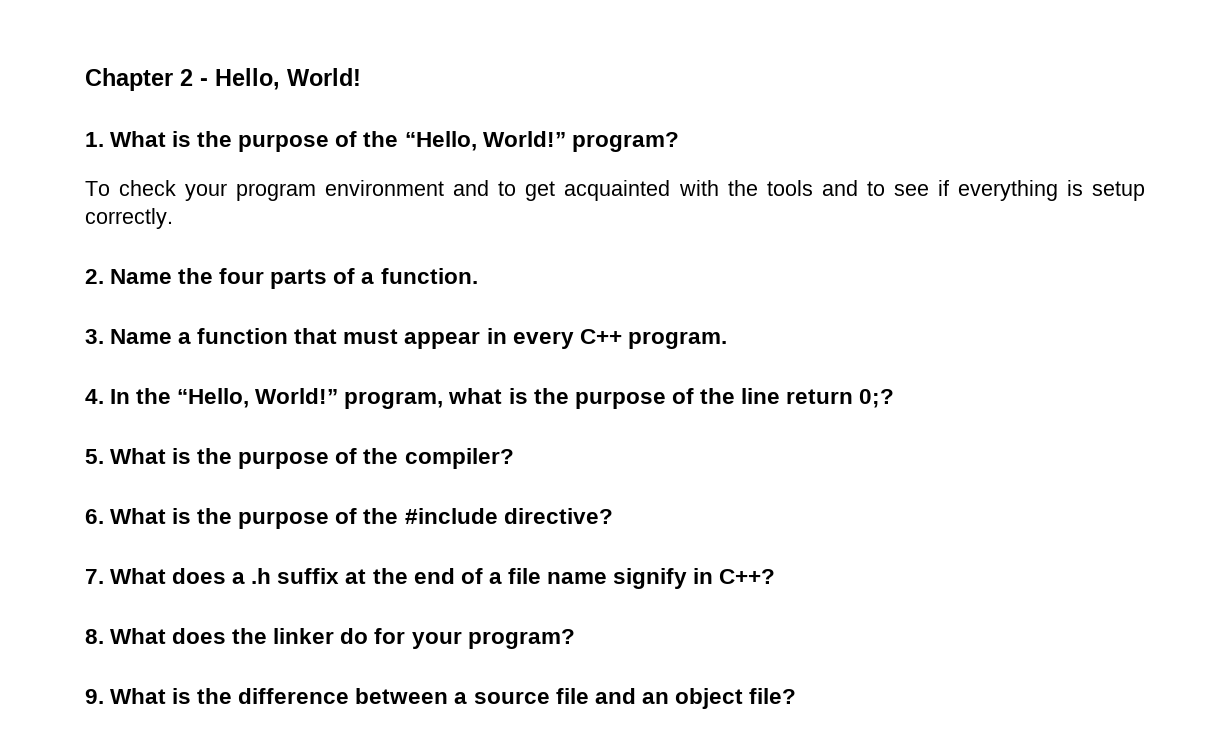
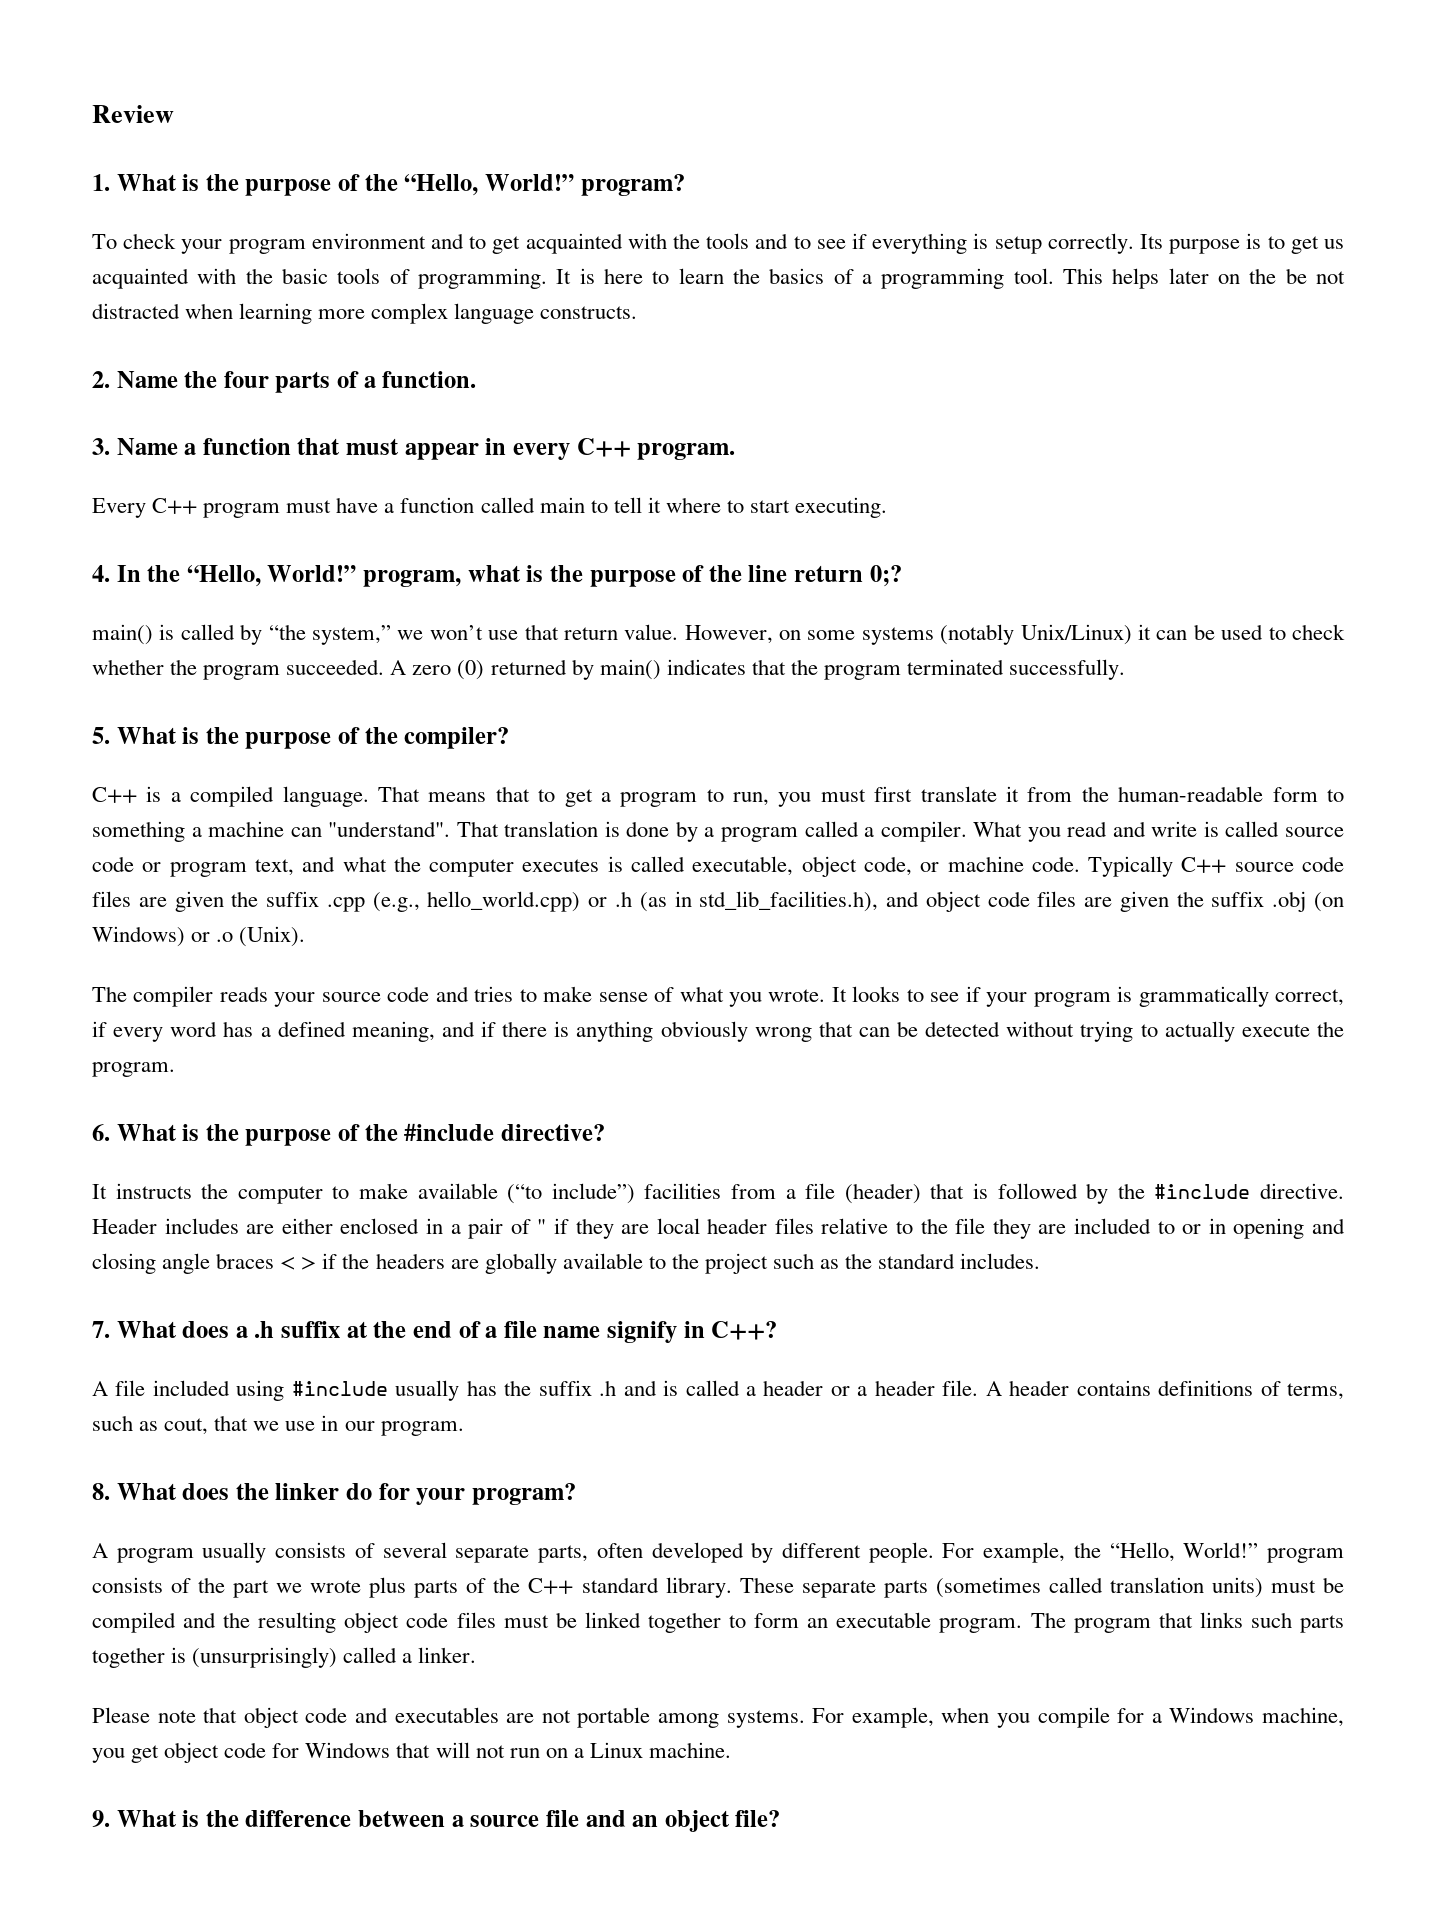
- Chapter 2 - Hello, World!
+ Review
+ Its purpose is to get us acquainted with the basic tools of programming. It is here to learn the basics of a programming tool. This helps later on the be not distracted when learning more complex language constructs.
+ Every C++ program must have a function called main to tell it where to start executing.
+ main() is called by “the system,” we won’t use that return value. However, on some systems (notably Unix/Linux) it can be used to check whether the program succeeded. A zero (0) returned by main() indicates that the program terminated successfully.
+ C++ is a compiled language. That means that to get a program to run, you must first translate it from the human-readable form to something a machine can "understand". That translation is done by a program called a compiler. What you read and write is called source code or program text, and what the computer executes is called executable, object code, or machine code. Typically C++ source code files are given the suffix .cpp (e.g., hello_world.cpp) or .h (as in std_lib_facilities.h), and object code files are given the suffix .obj (on Windows) or .o (Unix).
+ The compiler reads your source code and tries to make sense of what you wrote. It looks to see if your program is grammatically correct, if every word has a defined meaning, and if there is anything obviously wrong that can be detected without trying to actually execute the program.
+ It instructs the computer to make available (“to include”) facilities from a file (header) that is followed by the #include directive. Header includes are either enclosed in a pair of " if they are local header files relative to the file they are included to or in opening and closing angle braces < > if the headers are globally available to the project such as the standard includes.
+ A file included using #include usually has the suffix .h and is called a header or a header file. A header contains definitions of terms, such as cout, that we use in our program.
+ A program usually consists of several separate parts, often developed by different people. For example, the “Hello, World!” program consists of the part we wrote plus parts of the C++ standard library. These separate parts (sometimes called translation units) must be compiled and the resulting object code files must be linked together to form an executable program. The program that links such parts together is (unsurprisingly) called a linker.
+ Please note that object code and executables are not portable among systems. For example, when you compile for a Windows machine, you get object code for Windows that will not run on a Linux machine.

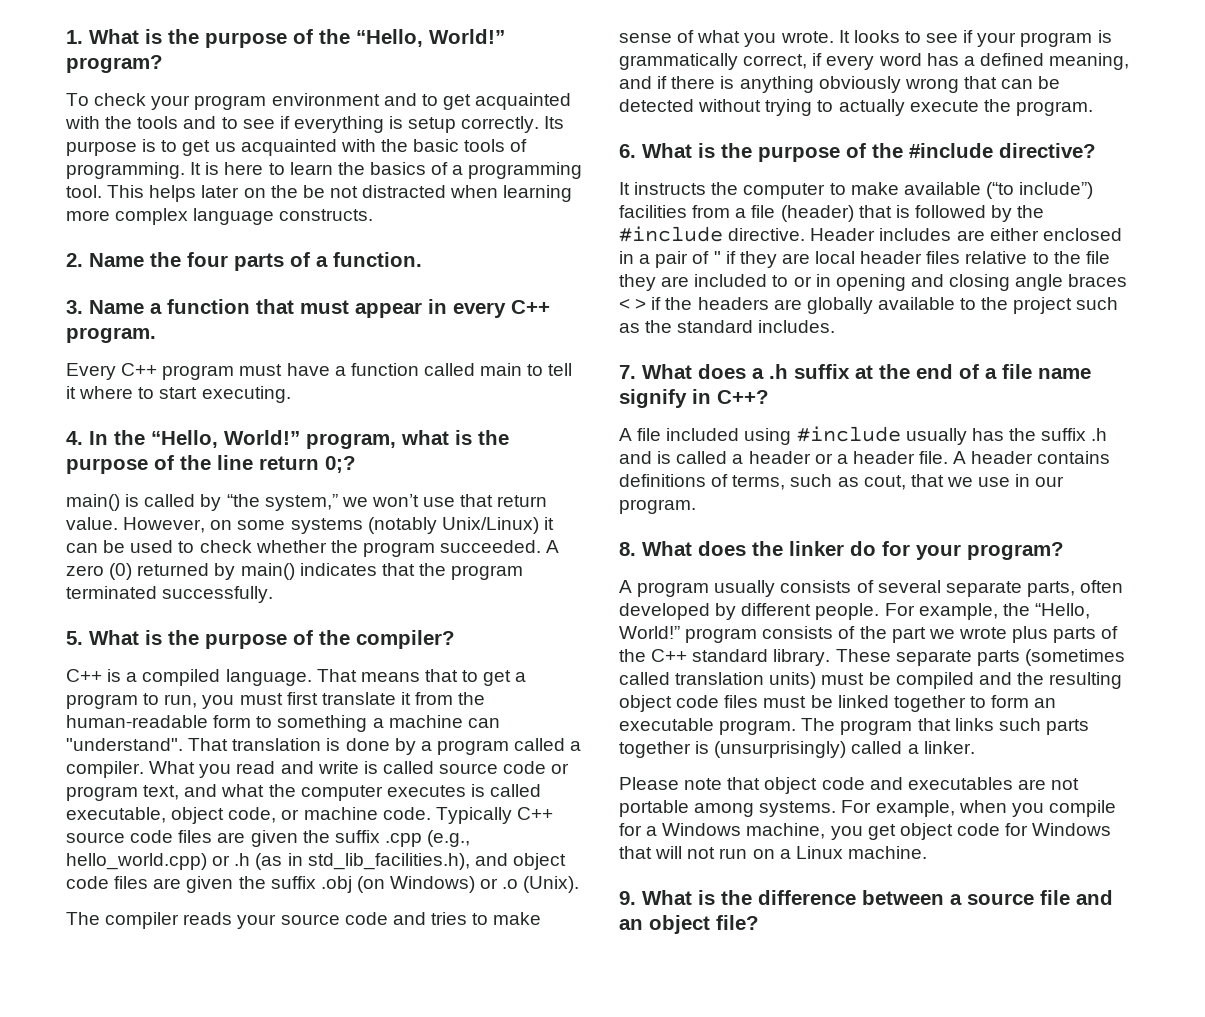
- Review

